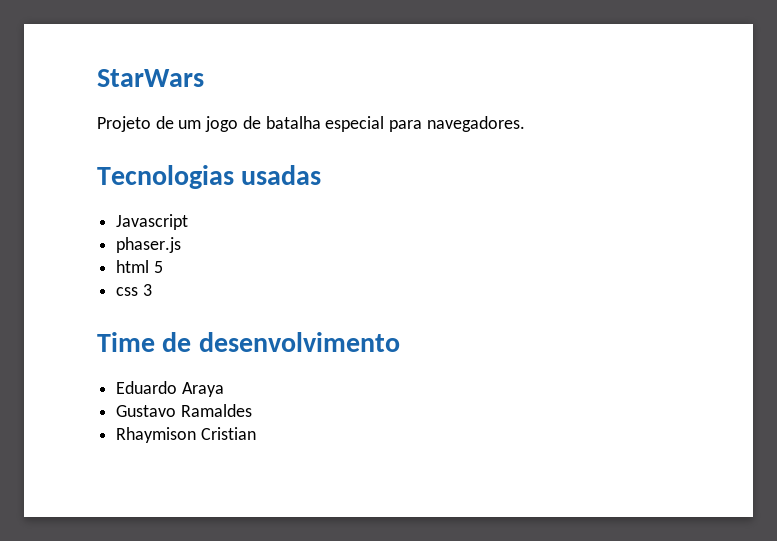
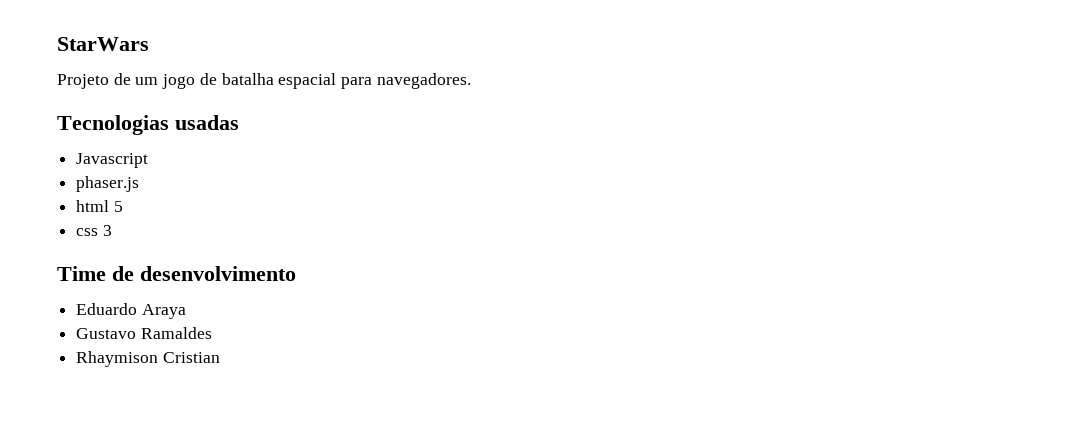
- Projeto de um jogo de batalha especial para navegadores.
+ Projeto de um jogo de batalha espacial para navegadores.

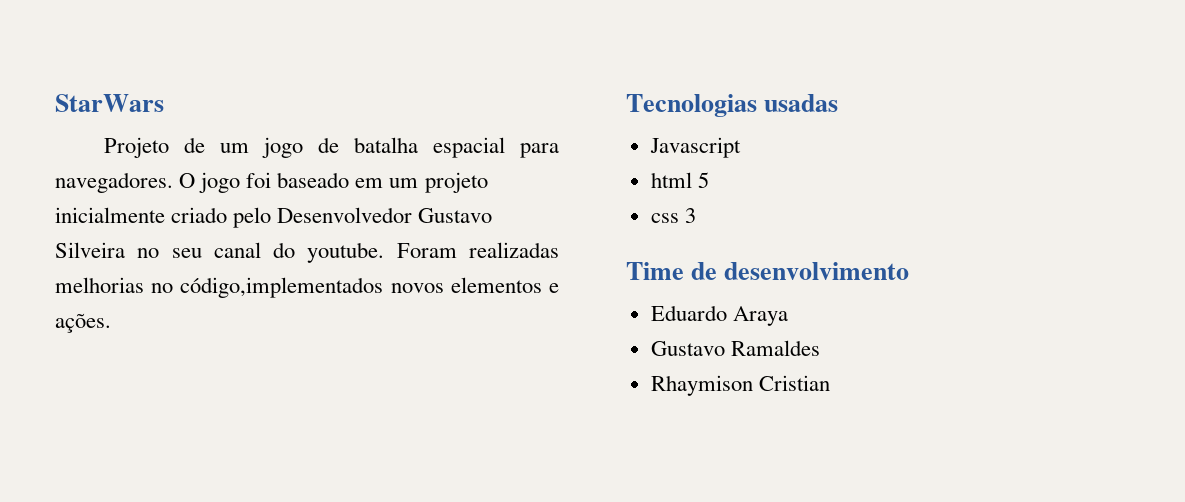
+ O jogo foi baseado em um projeto inicialmente criado pelo Desenvolvedor Gustavo Silveira no seu canal do youtube. Foram realizadas melhorias no código,implementados novos elementos e ações.
- phaser.js

